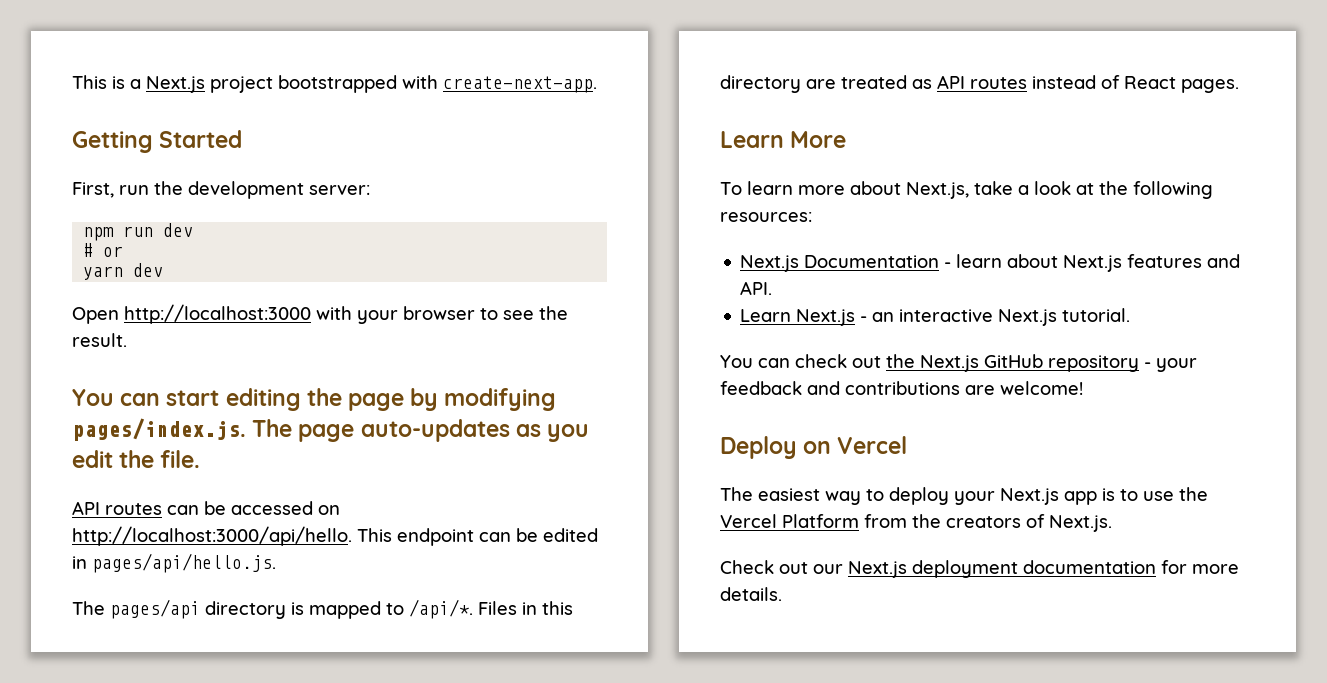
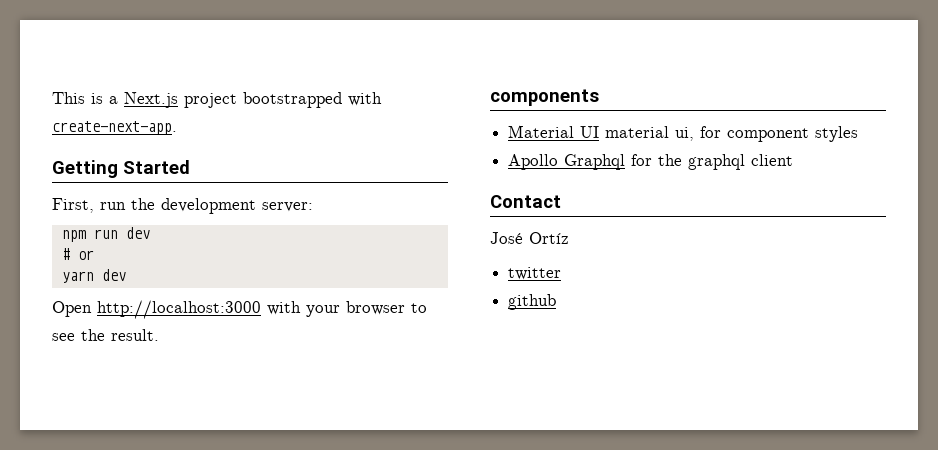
- You can start editing the page by modifying pages/index.js. The page auto-updates as you edit the file.
- API routes can be accessed on http://localhost:3000/api/hello. This endpoint can be edited in pages/api/hello.js.
- The pages/api directory is mapped to /api/*. Files in this directory are treated as API routes instead of React pages.
- Learn More
- To learn more about Next.js, take a look at the following resources:
- Next.js Documentation - learn about Next.js features and API.
- Learn Next.js - an interactive Next.js tutorial.
- You can check out the Next.js GitHub repository - your feedback and contributions are welcome!
- Deploy on Vercel
- The easiest way to deploy your Next.js app is to use the Vercel Platform from the creators of Next.js.
- Check out our Next.js deployment documentation for more details.
+ components
+ Material UI material ui, for component styles
+ Apollo Graphql for the graphql client
+ Contact
+ José Ortíz
+ twitter
+ github

